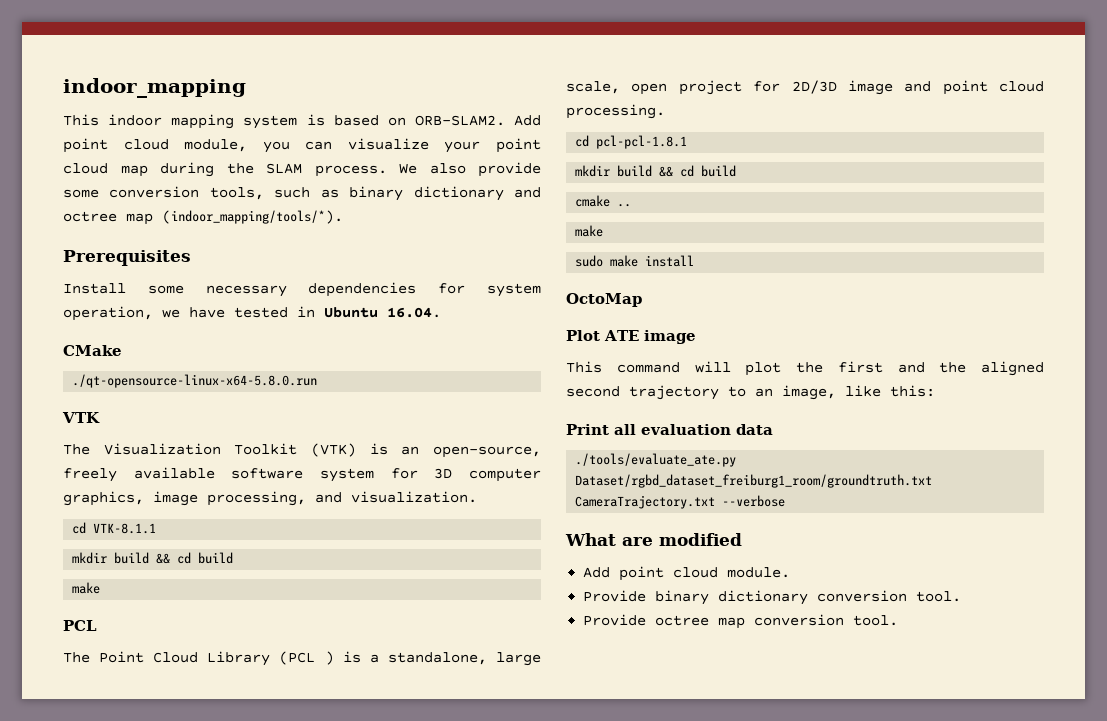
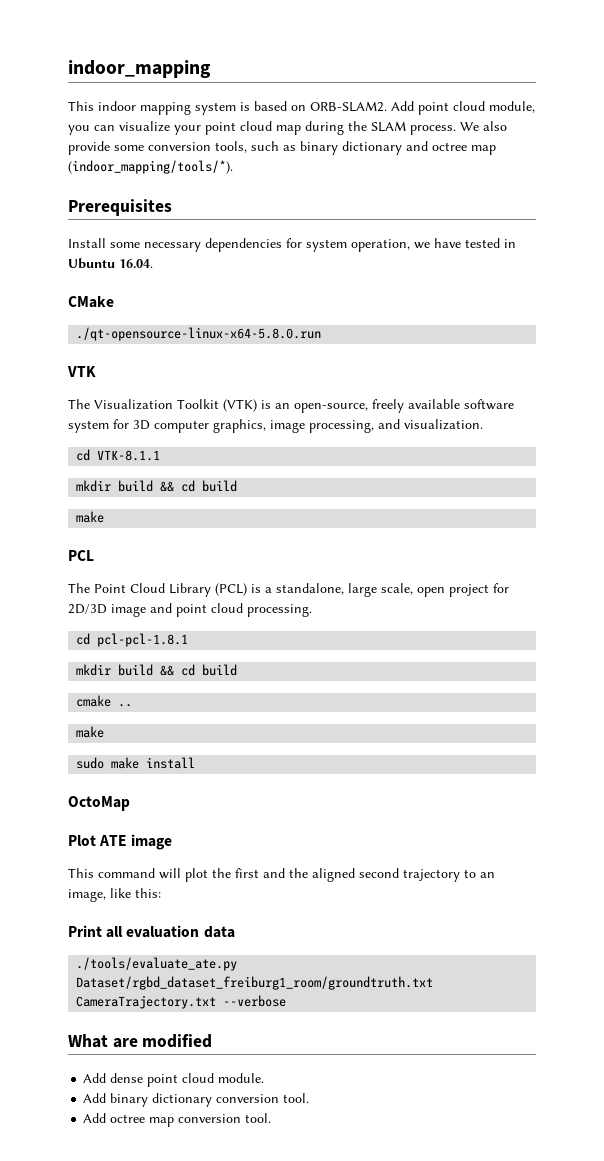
- The Point Cloud Library (PCL ) is a standalone, large scale, open project for 2D/3D image and point cloud processing.
+ The Point Cloud Library (PCL) is a standalone, large scale, open project for 2D/3D image and point cloud processing.
- Add point cloud module.
+ Add dense point cloud module.
- Provide binary dictionary conversion tool.
+ Add binary dictionary conversion tool.
- Provide octree map conversion tool.
+ Add octree map conversion tool.

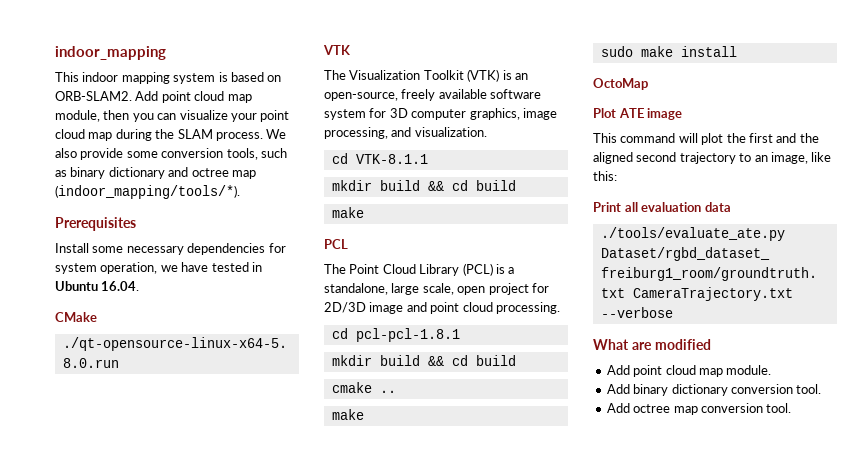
- Add point cloud module, you can visualize your point cloud map during the SLAM process.
+ Add point cloud map module, then you can visualize your point cloud map during the SLAM process.
- Add dense point cloud module.
+ Add point cloud map module.

